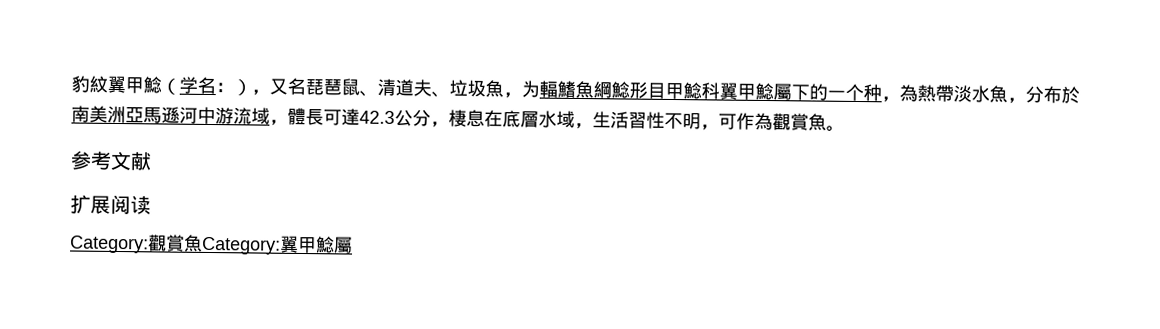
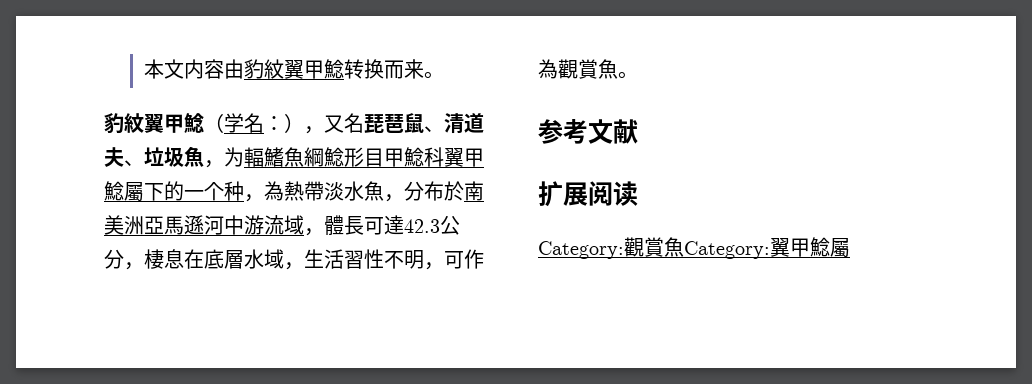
+ 本文内容由豹紋翼甲鯰转换而来。

